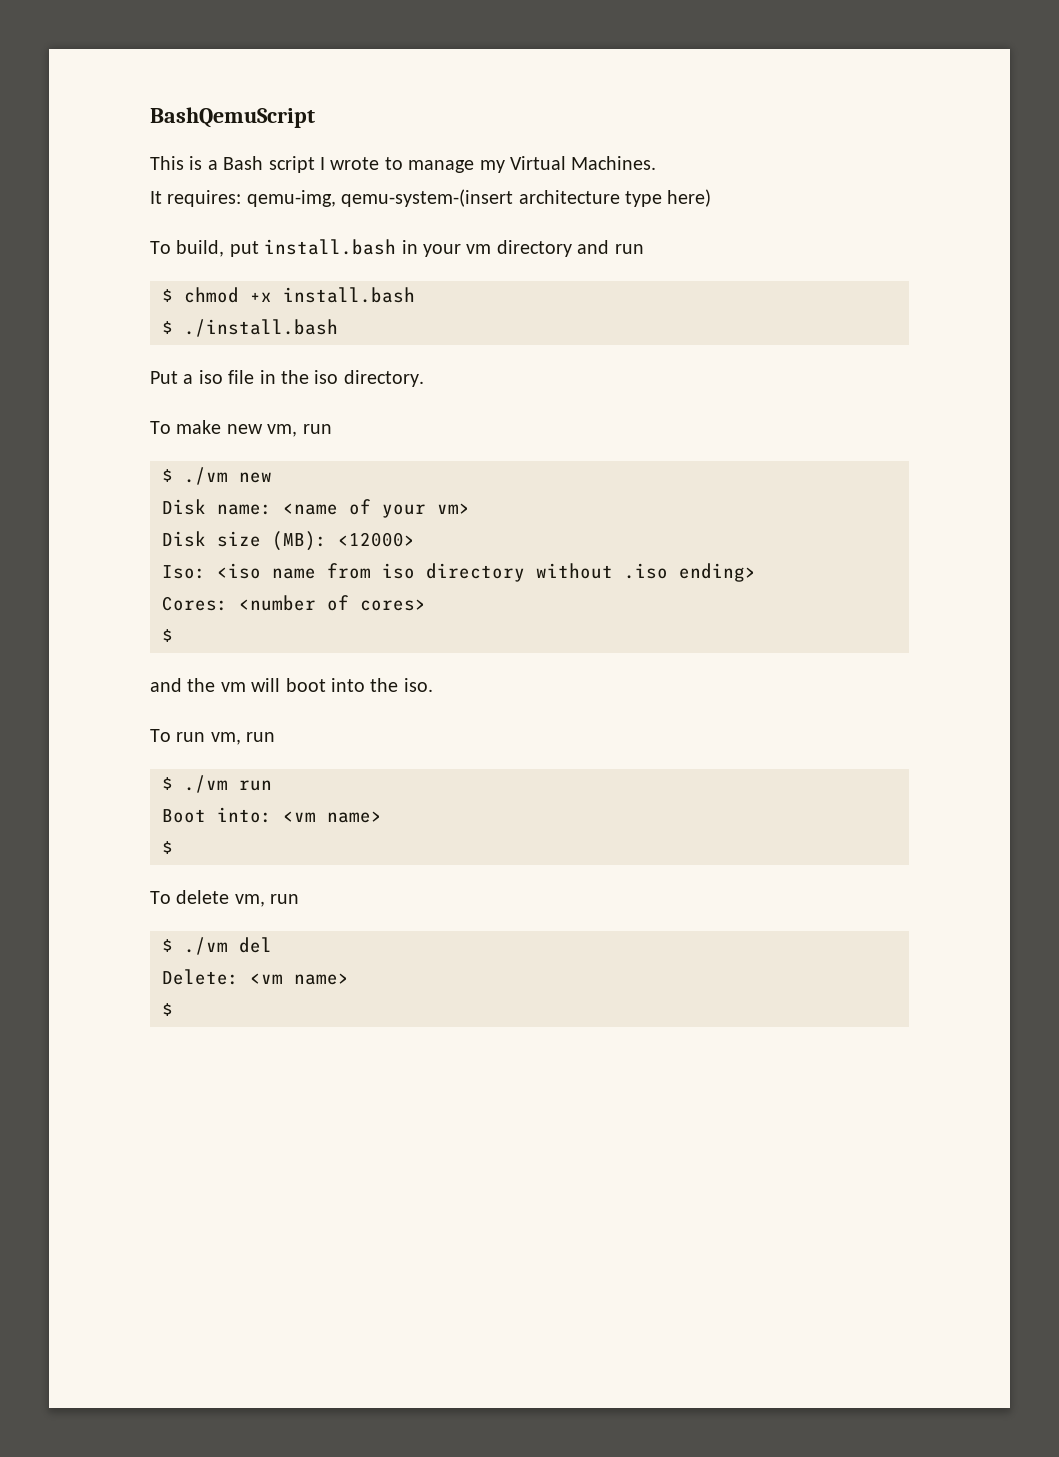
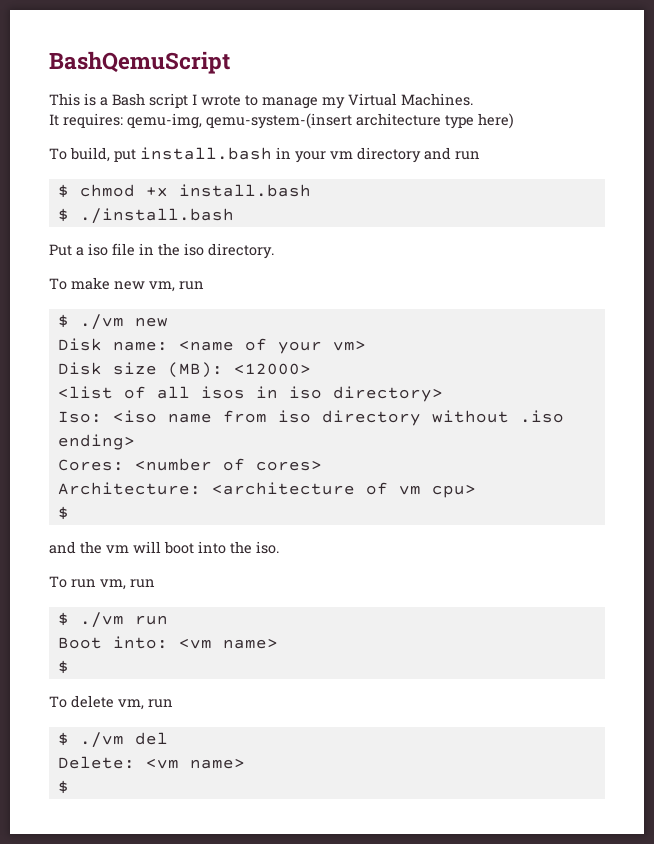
+ <list of all isos in iso directory>
+ Architecture: <architecture of vm cpu>

